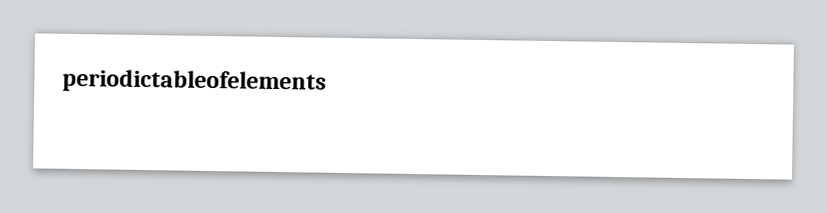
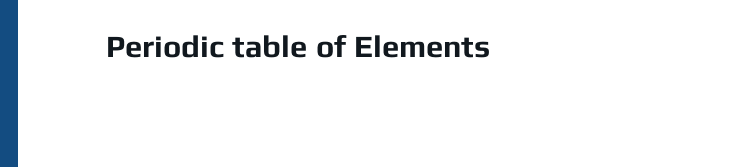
- periodictableofelements
+ Periodic table of Elements

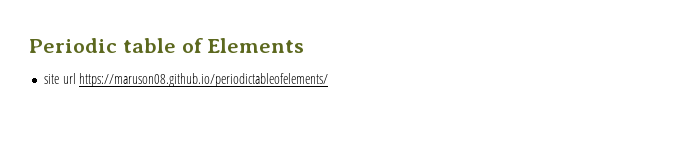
+ site url https://maruson08.github.io/periodictableofelements/

